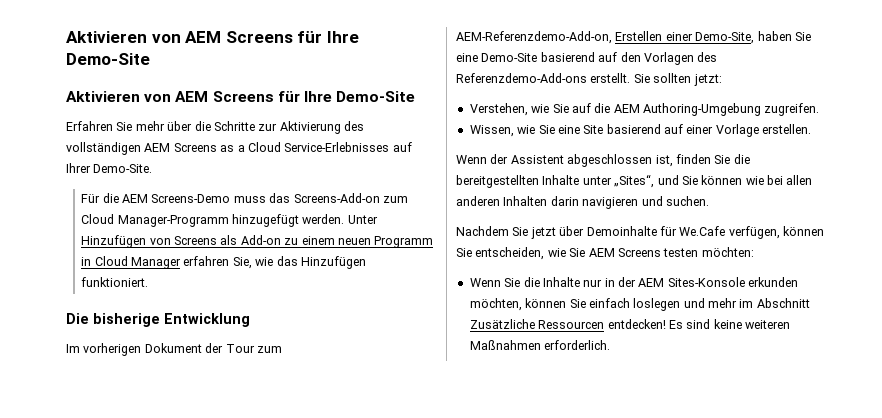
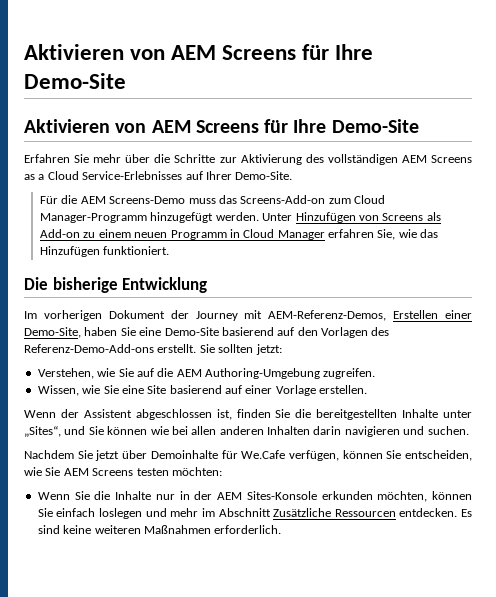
- Im vorherigen Dokument der Tour zum AEM-Referenzdemo-Add-on, Erstellen einer Demo-Site, haben Sie eine Demo-Site basierend auf den Vorlagen des Referenzdemo-Add-ons erstellt.
+ Im vorherigen Dokument der Journey mit AEM-Referenz-Demos, Erstellen einer Demo-Site, haben Sie eine Demo-Site basierend auf den Vorlagen des Referenz-Demo-Add-ons erstellt.
- Wenn Sie die Inhalte nur in der AEM Sites-Konsole erkunden möchten, können Sie einfach loslegen und mehr im Abschnitt Zusätzliche Ressourcen entdecken!
+ Wenn Sie die Inhalte nur in der AEM Sites-Konsole erkunden möchten, können Sie einfach loslegen und mehr im Abschnitt Zusätzliche Ressourcen entdecken.

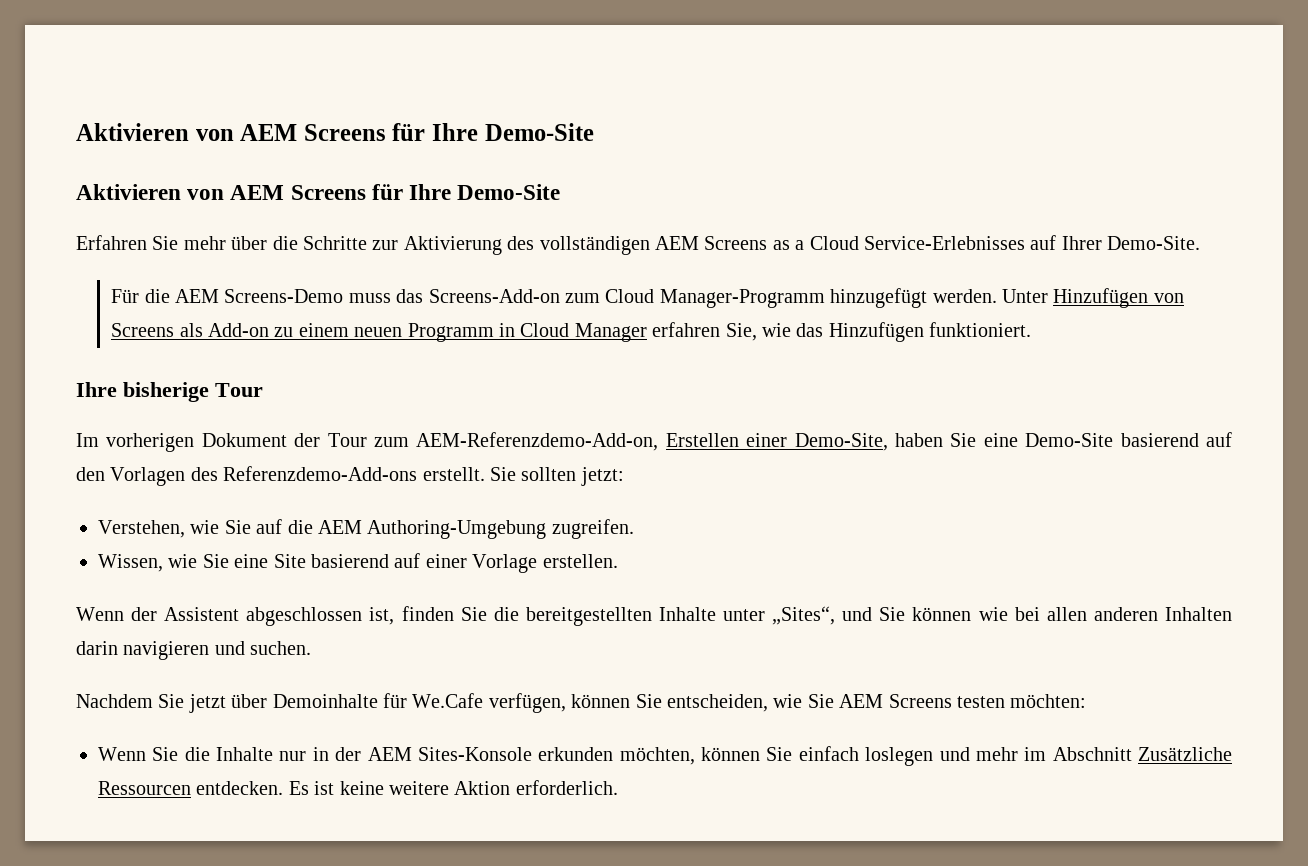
- Die bisherige Entwicklung
+ Ihre bisherige Tour
- Im vorherigen Dokument der Journey mit AEM-Referenz-Demos, Erstellen einer Demo-Site, haben Sie eine Demo-Site basierend auf den Vorlagen des Referenz-Demo-Add-ons erstellt.
+ Im vorherigen Dokument der Tour zum AEM-Referenzdemo-Add-on, Erstellen einer Demo-Site, haben Sie eine Demo-Site basierend auf den Vorlagen des Referenzdemo-Add-ons erstellt.
- Es sind keine weiteren Maßnahmen erforderlich.
+ Es ist keine weitere Aktion erforderlich.

